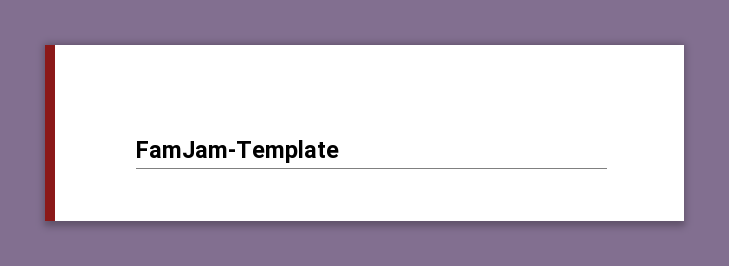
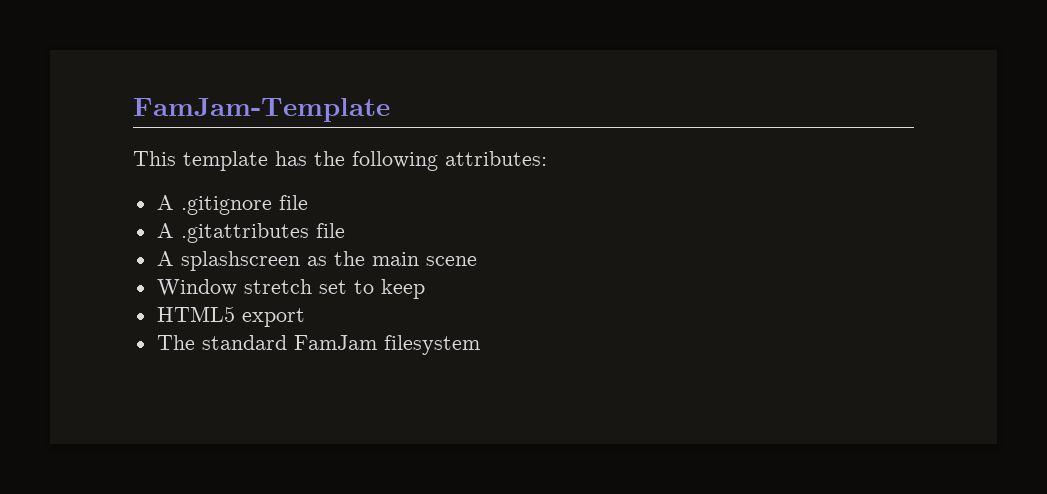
+ This template has the following attributes:
+ A .gitignore file
+ A .gitattributes file
+ A splashscreen as the main scene
+ Window stretch set to keep
+ HTML5 export
+ The standard FamJam filesystem

